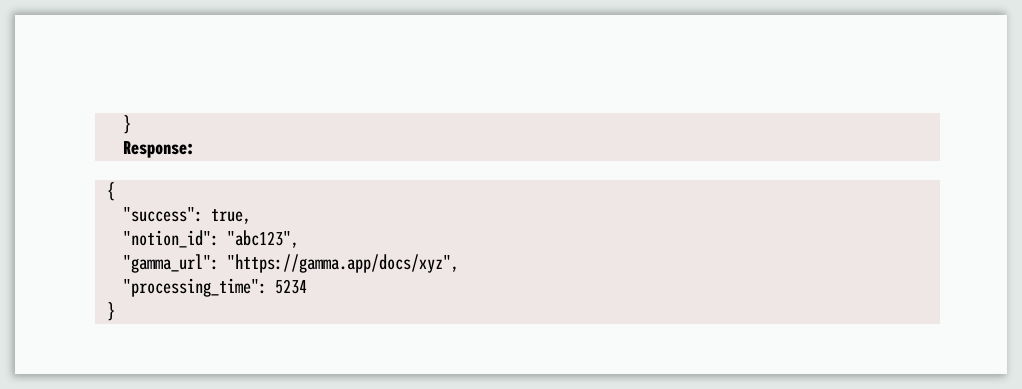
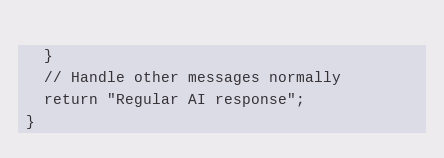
- Response:
- {
- "success": true,
- "notion_id": "abc123",
- "gamma_url": "https://gamma.app/docs/xyz",
- "processing_time": 5234
+ // Handle other messages normally
+ return "Regular AI response";

